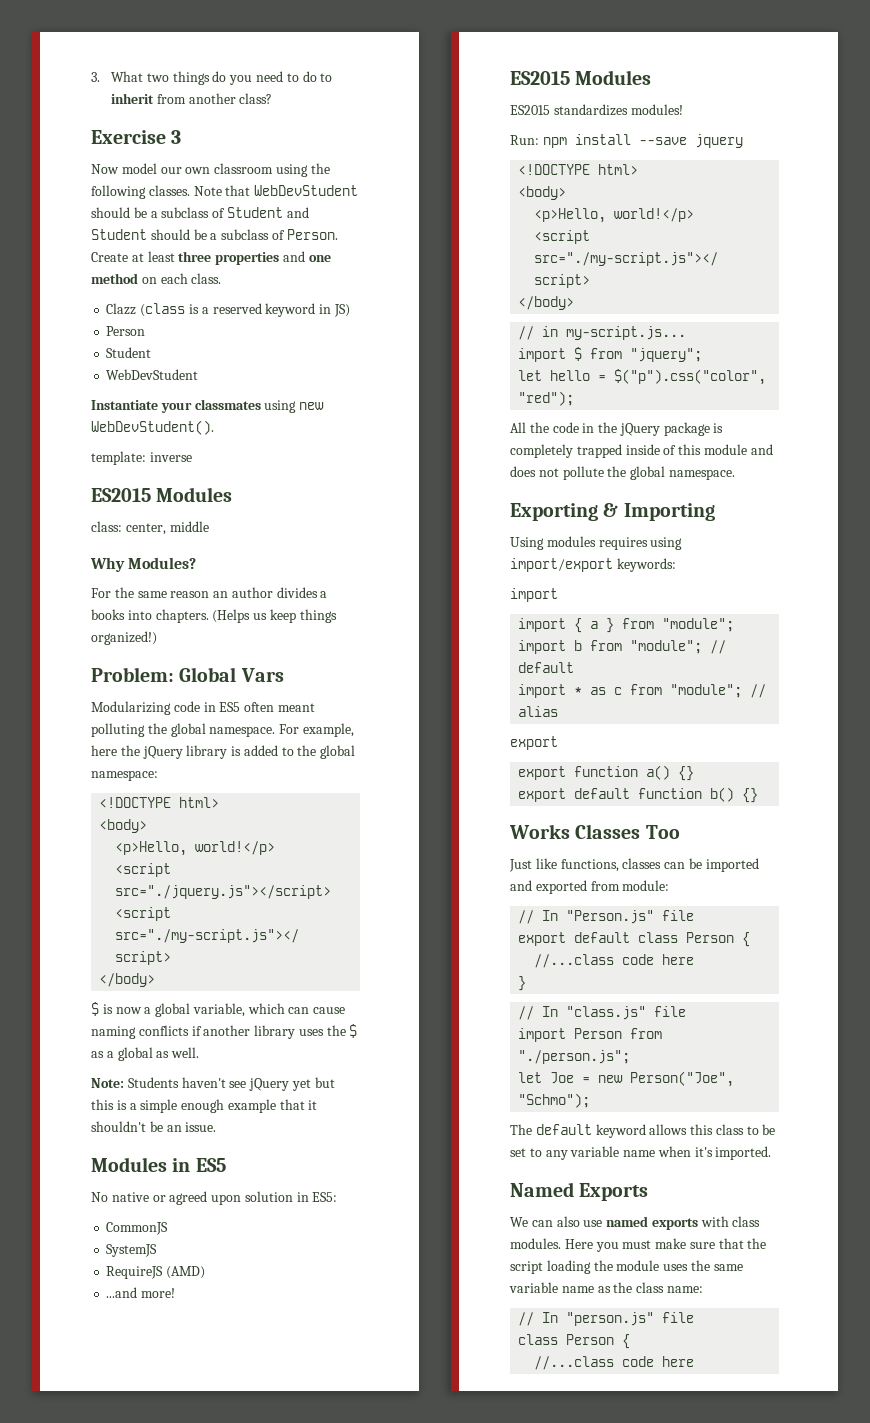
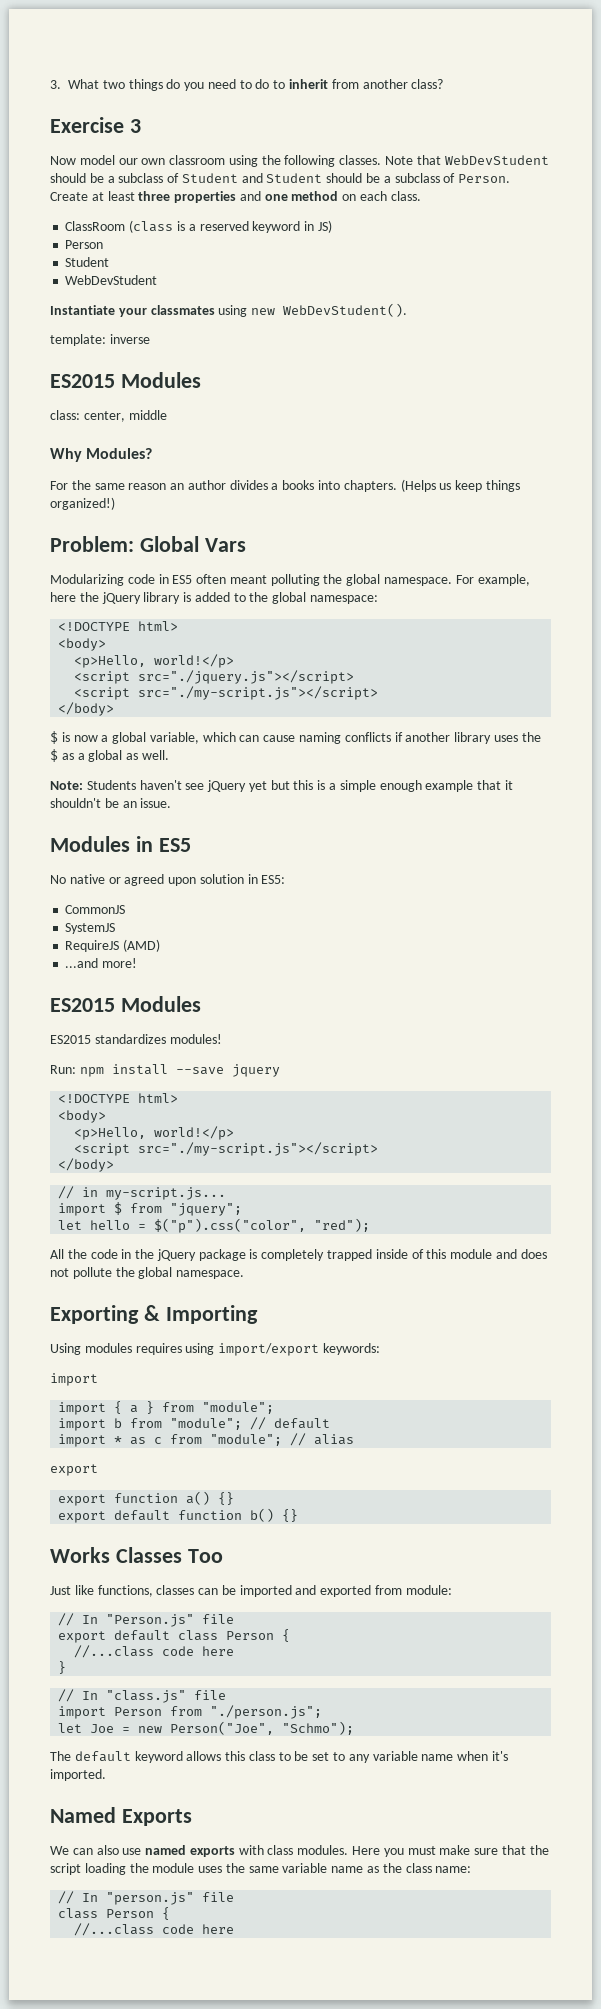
- Clazz (class is a reserved keyword in JS)
+ ClassRoom (class is a reserved keyword in JS)

